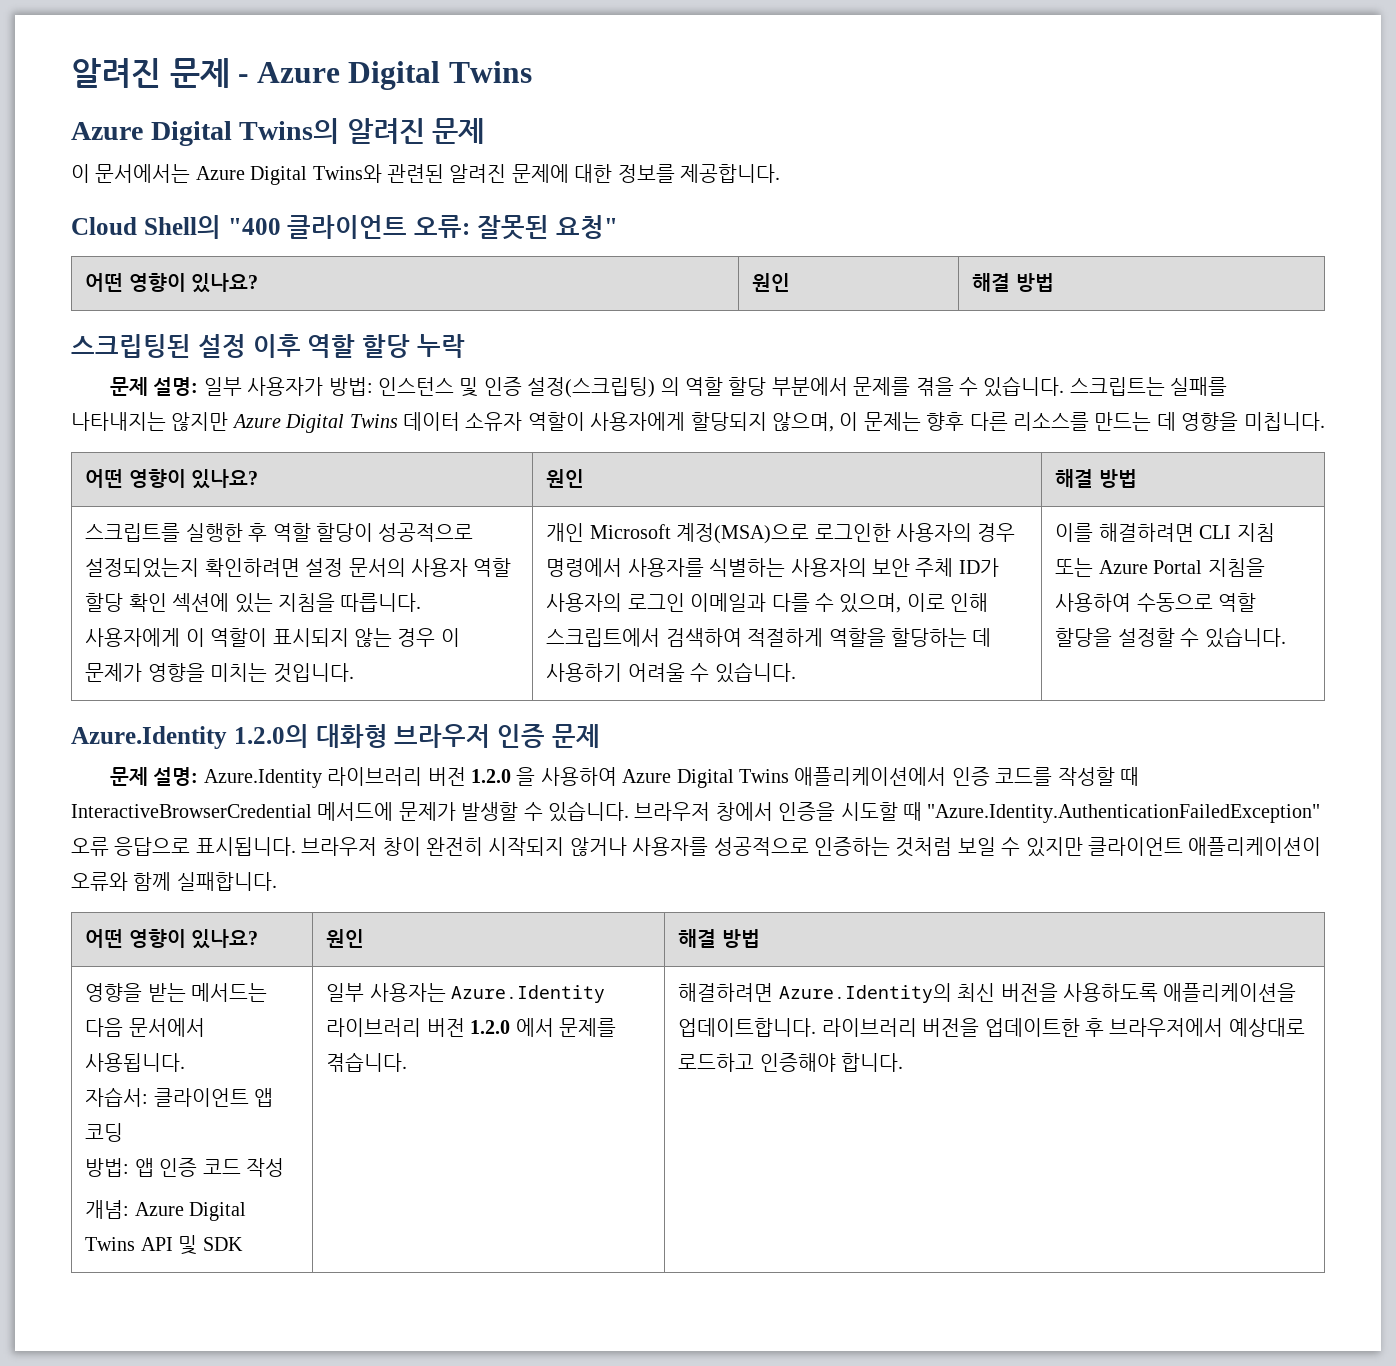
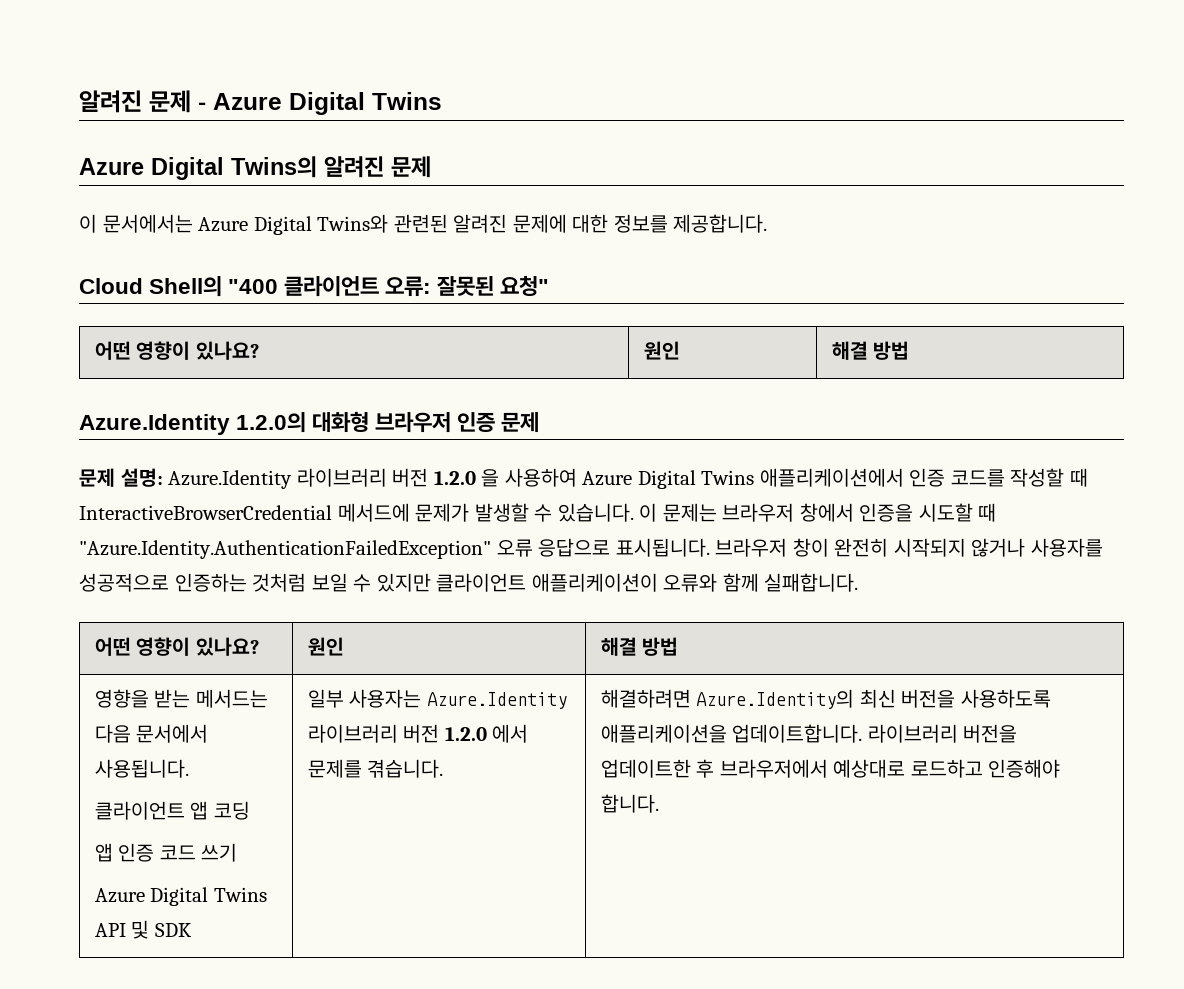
- 스크립팅된 설정 이후 역할 할당 누락
- 문제 설명: 일부 사용자가 방법: 인스턴스 및 인증 설정(스크립팅) 의 역할 할당 부분에서 문제를 겪을 수 있습니다. 스크립트는 실패를 나타내지는 않지만 Azure Digital Twins 데이터 소유자 역할이 사용자에게 할당되지 않으며, 이 문제는 향후 다른 리소스를 만드는 데 영향을 미칩니다.
- 어떤 영향이 있나요? | 원인 | 해결 방법
- 스크립트를 실행한 후 역할 할당이 성공적으로 설정되었는지 확인하려면 설정 문서의 사용자 역할 할당 확인 섹션에 있는 지침을 따릅니다. 사용자에게 이 역할이 표시되지 않는 경우 이 문제가 영향을 미치는 것입니다. | 개인 Microsoft 계정(MSA)으로 로그인한 사용자의 경우 명령에서 사용자를 식별하는 사용자의 보안 주체 ID가 사용자의 로그인 이메일과 다를 수 있으며, 이로 인해 스크립트에서 검색하여 적절하게 역할을 할당하는 데 사용하기 어려울 수 있습니다. | 이를 해결하려면 CLI 지침 또는 Azure Portal 지침을 사용하여 수동으로 역할 할당을 설정할 수 있습니다.
- 브라우저 창에서 인증을 시도할 때 "Azure.Identity.AuthenticationFailedException" 오류 응답으로 표시됩니다.
+ 이 문제는 브라우저 창에서 인증을 시도할 때 "Azure.Identity.AuthenticationFailedException" 오류 응답으로 표시됩니다.
- 자습서: 클라이언트 앱 코딩
+ 클라이언트 앱 코딩
- 방법: 앱 인증 코드 작성
- 개념: Azure Digital Twins API 및 SDK
+ 앱 인증 코드 쓰기
+ Azure Digital Twins API 및 SDK

